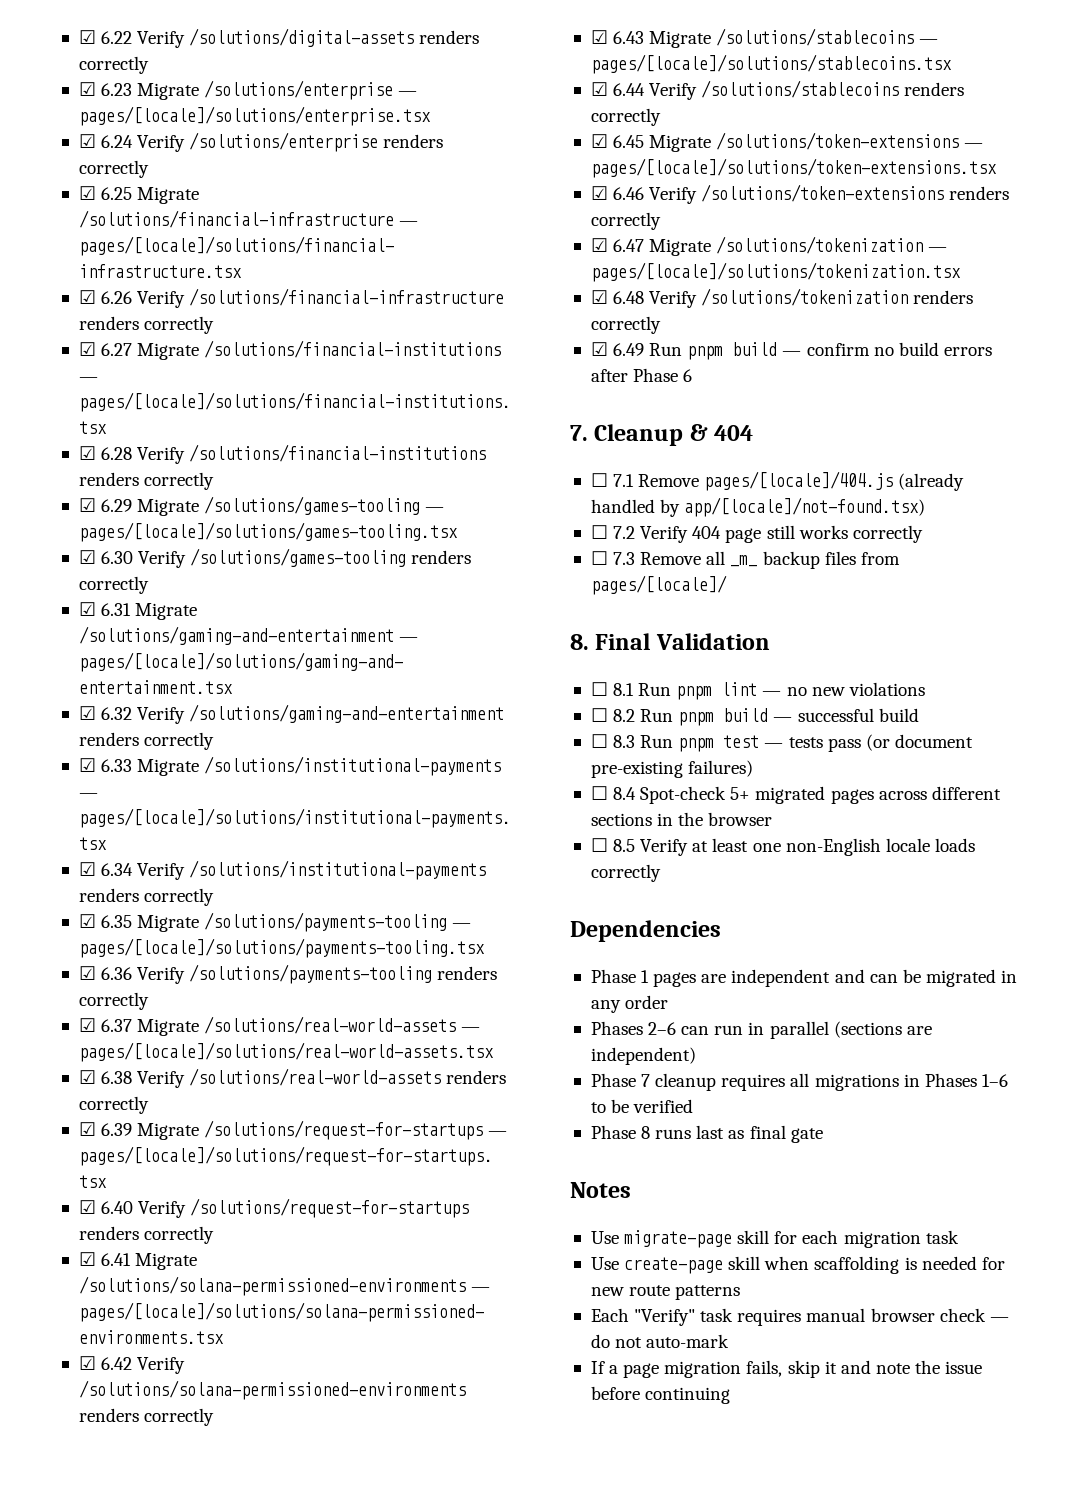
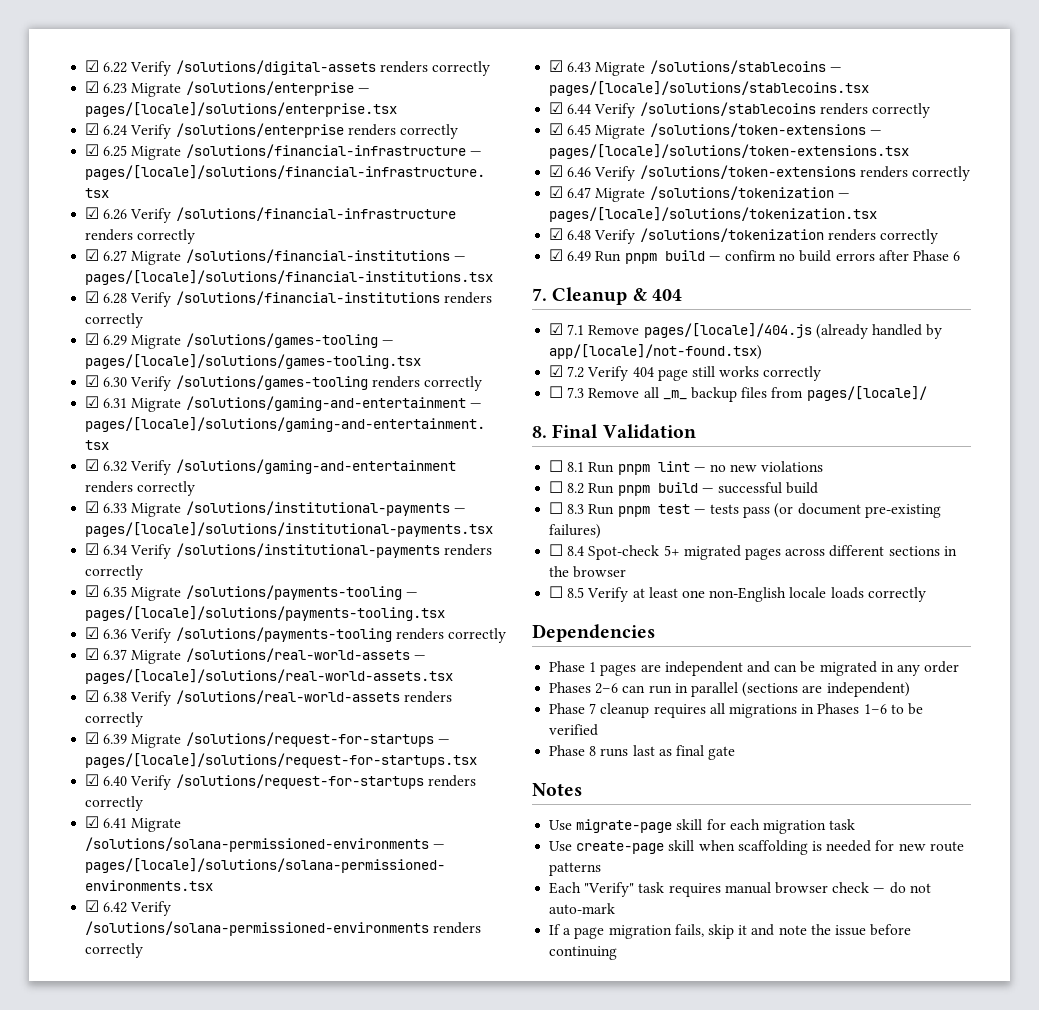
- ☐ 7.1 Remove pages/[locale]/404.js (already handled by app/[locale]/not-found.tsx)
+ ☑ 7.1 Remove pages/[locale]/404.js (already handled by app/[locale]/not-found.tsx)
- ☐ 7.2 Verify 404 page still works correctly
+ ☑ 7.2 Verify 404 page still works correctly

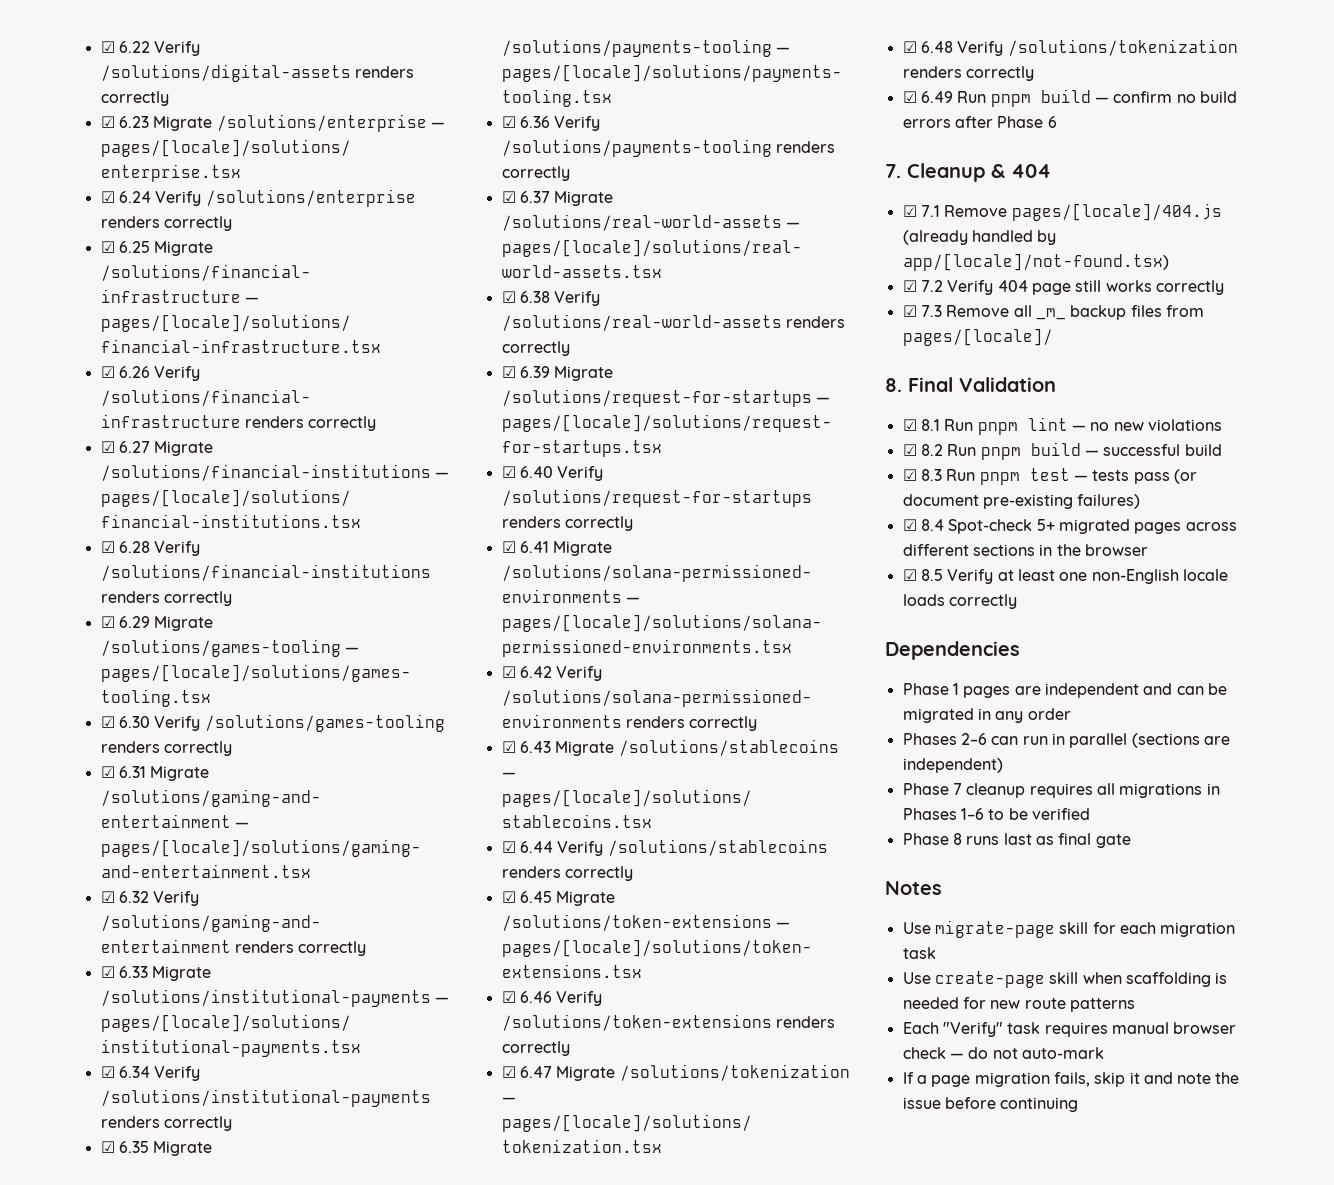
- ☐ 7.3 Remove all _m_ backup files from pages/[locale]/
+ ☑ 7.3 Remove all _m_ backup files from pages/[locale]/
- ☐ 8.1 Run pnpm lint — no new violations
+ ☑ 8.1 Run pnpm lint — no new violations
- ☐ 8.2 Run pnpm build — successful build
+ ☑ 8.2 Run pnpm build — successful build
- ☐ 8.3 Run pnpm test — tests pass (or document pre-existing failures)
+ ☑ 8.3 Run pnpm test — tests pass (or document pre-existing failures)
- ☐ 8.4 Spot-check 5+ migrated pages across different sections in the browser
+ ☑ 8.4 Spot-check 5+ migrated pages across different sections in the browser
- ☐ 8.5 Verify at least one non-English locale loads correctly
+ ☑ 8.5 Verify at least one non-English locale loads correctly

